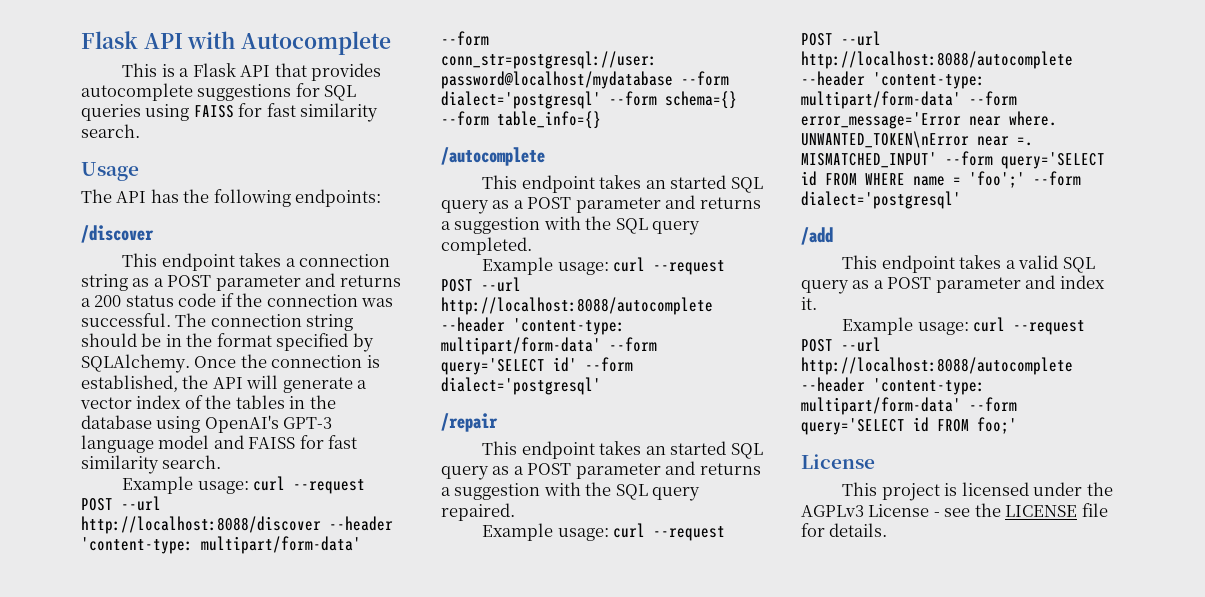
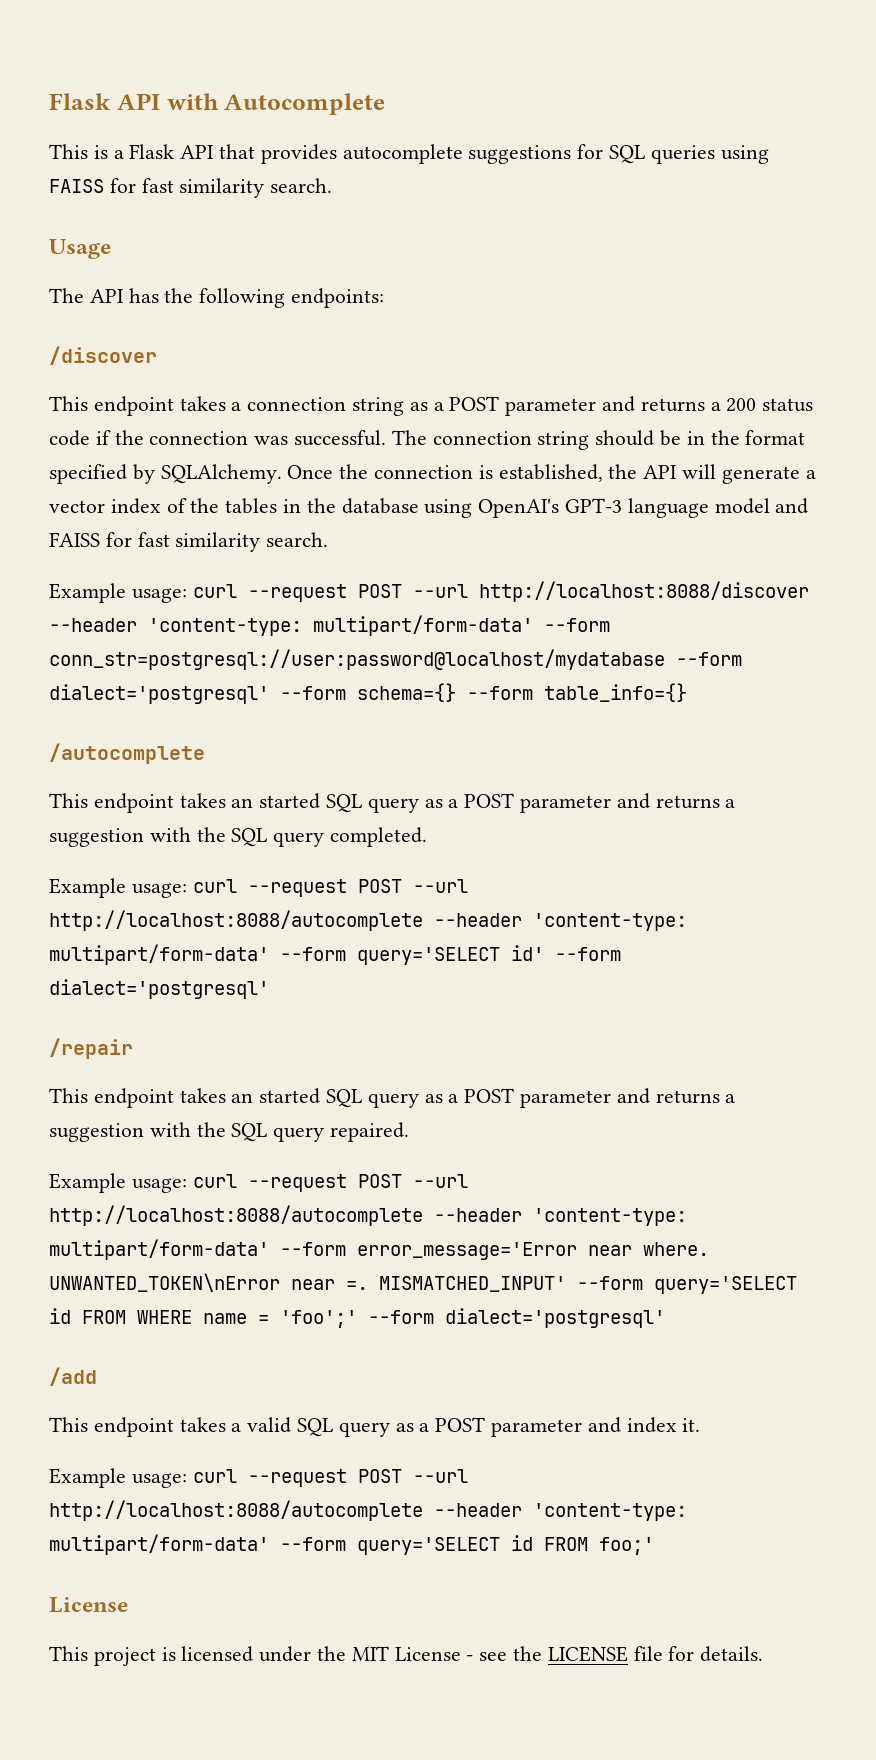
- This project is licensed under the AGPLv3 License - see the LICENSE file for details.
+ This project is licensed under the MIT License - see the LICENSE file for details.

